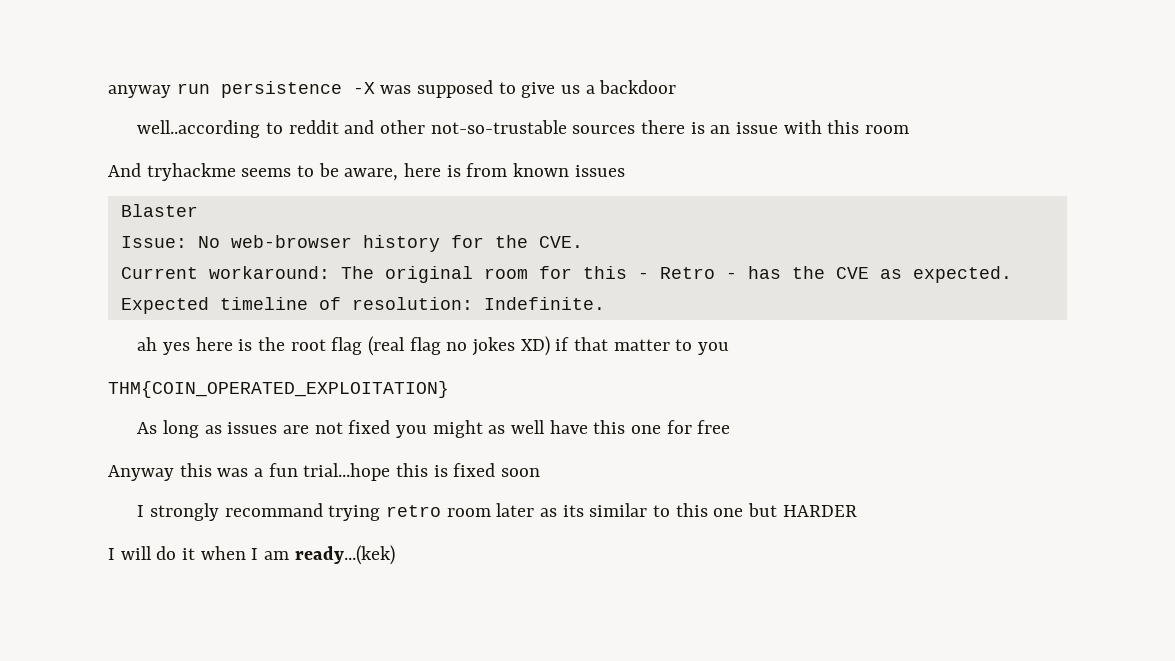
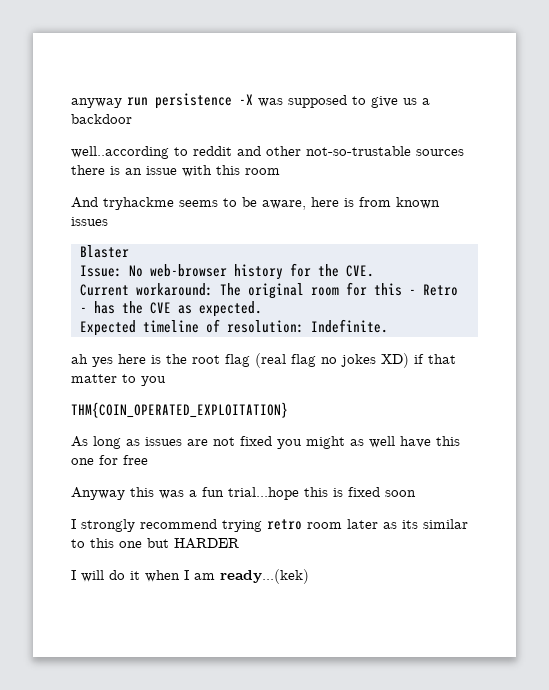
- I strongly recommand trying retro room later as its similar to this one but HARDER
+ I strongly recommend trying retro room later as its similar to this one but HARDER

